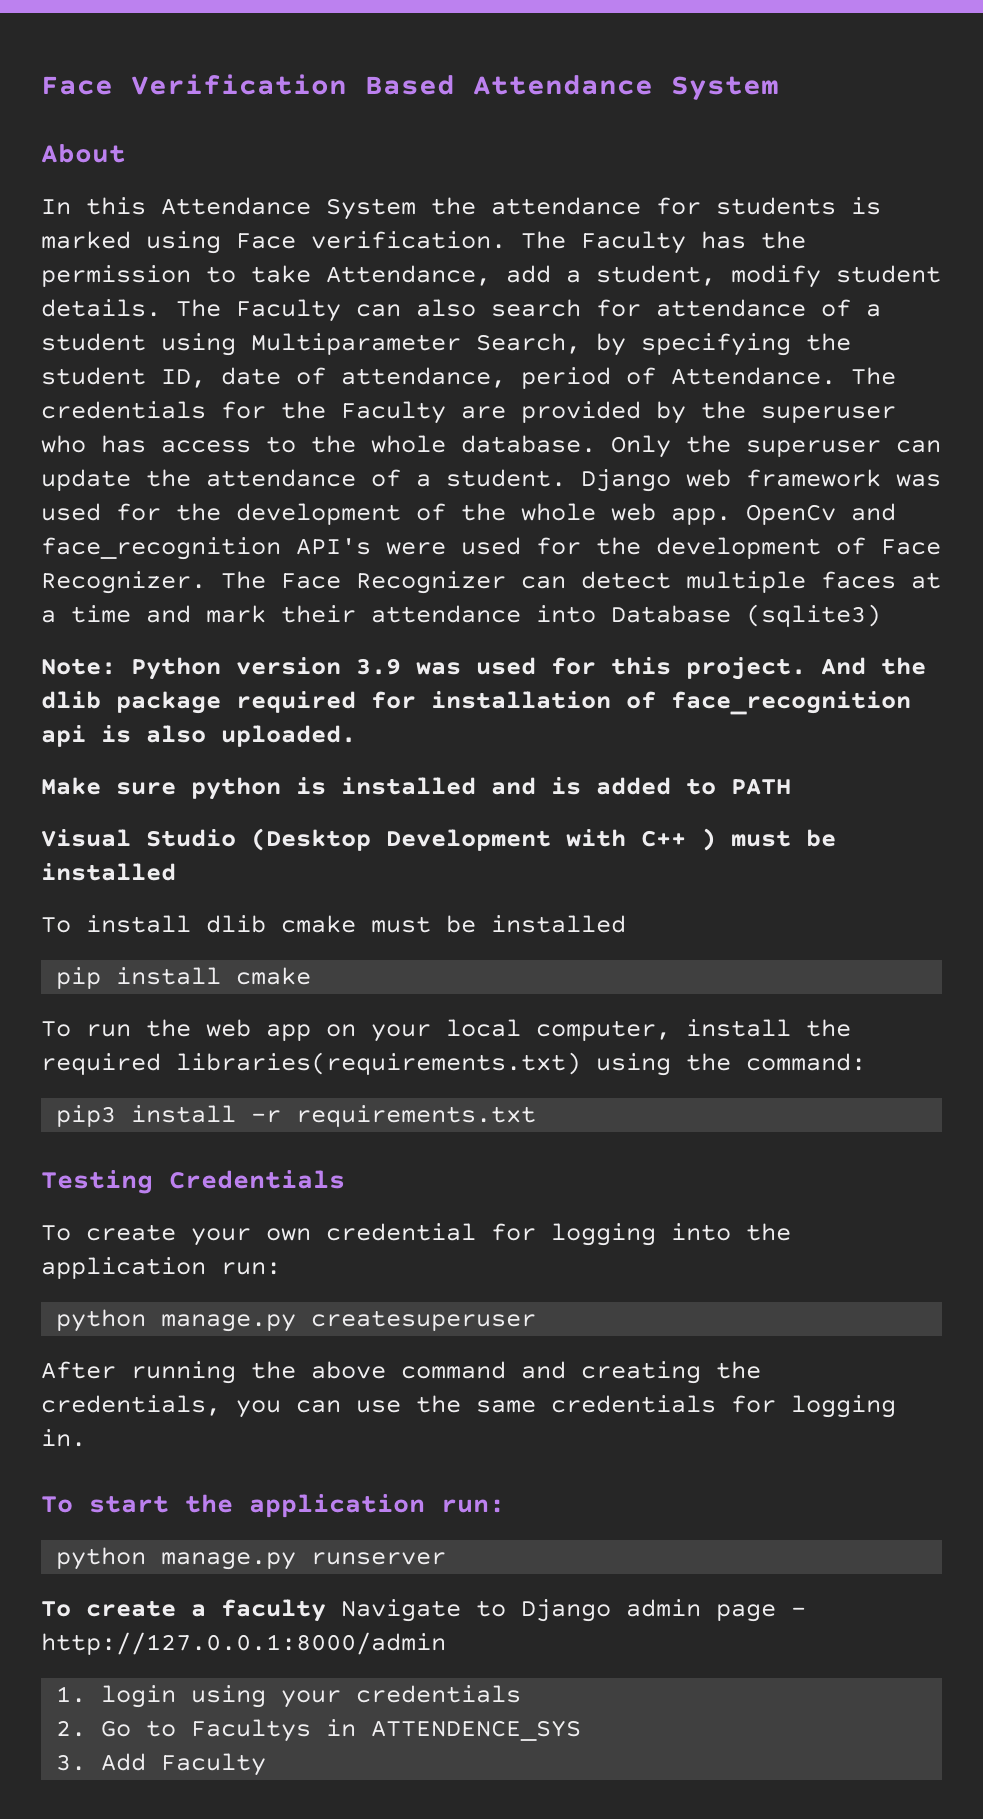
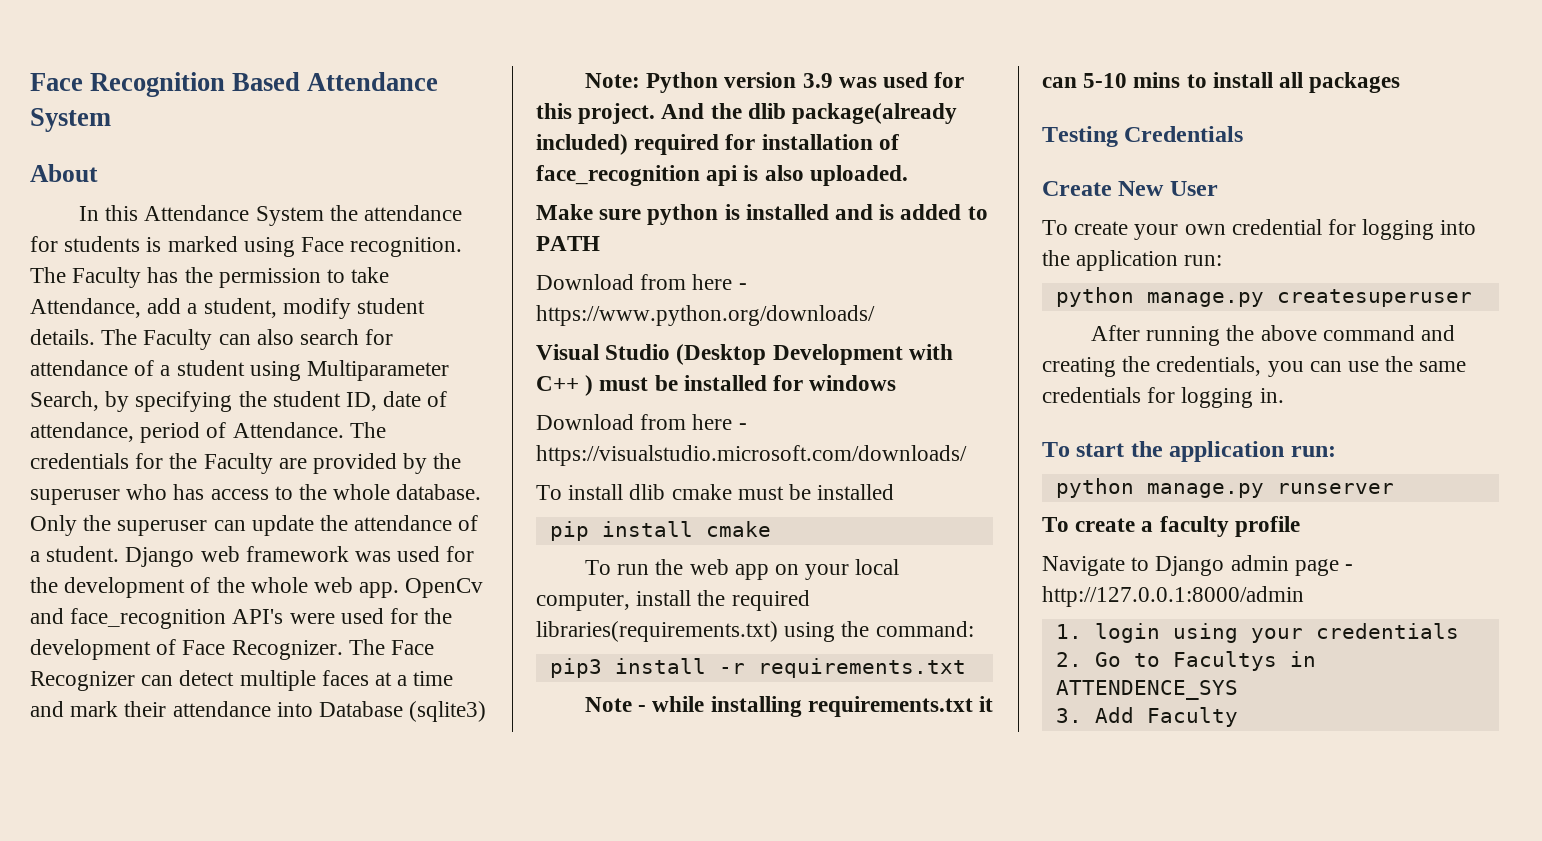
- Face Verification Based Attendance System
+ Face Recognition Based Attendance System
- In this Attendance System the attendance for students is marked using Face verification.
+ In this Attendance System the attendance for students is marked using Face recognition.
- And the dlib package required for installation of face_recognition api is also uploaded.
+ And the dlib package(already included) required for installation of face_recognition api is also uploaded.
+ Download from here - https://www.python.org/downloads/
- Visual Studio (Desktop Development with C++ ) must be installed
+ Visual Studio (Desktop Development with C++ ) must be installed for windows
+ Download from here - https://visualstudio.microsoft.com/downloads/
+ Note - while installing requirements.txt it can 5-10 mins to install all packages
+ Create New User
- To create a faculty Navigate to Django admin page - http://127.0.0.1:8000/admin
+ To create a faculty profile
+ Navigate to Django admin page - http://127.0.0.1:8000/admin

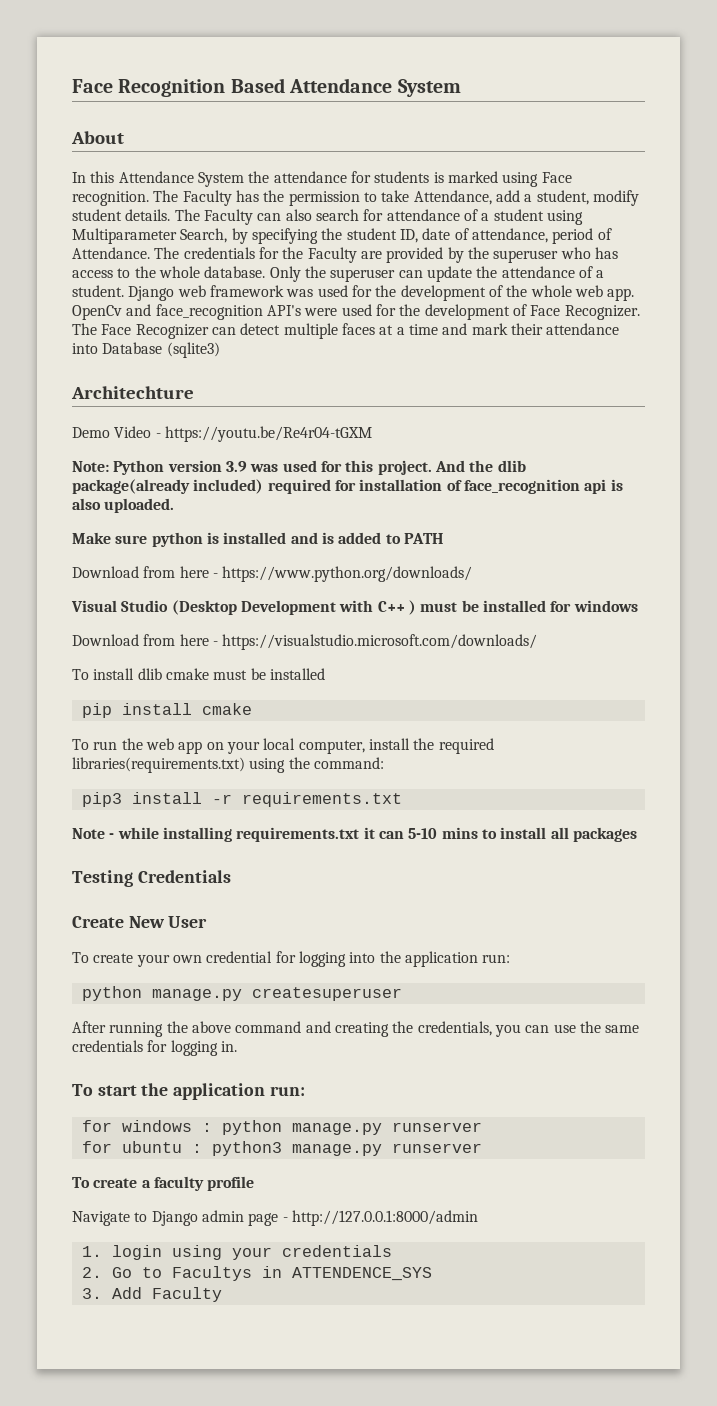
+ Architechture
+ Demo Video - https://youtu.be/Re4r04-tGXM
- python manage.py runserver
+ for windows : python manage.py runserver
+ for ubuntu : python3 manage.py runserver

